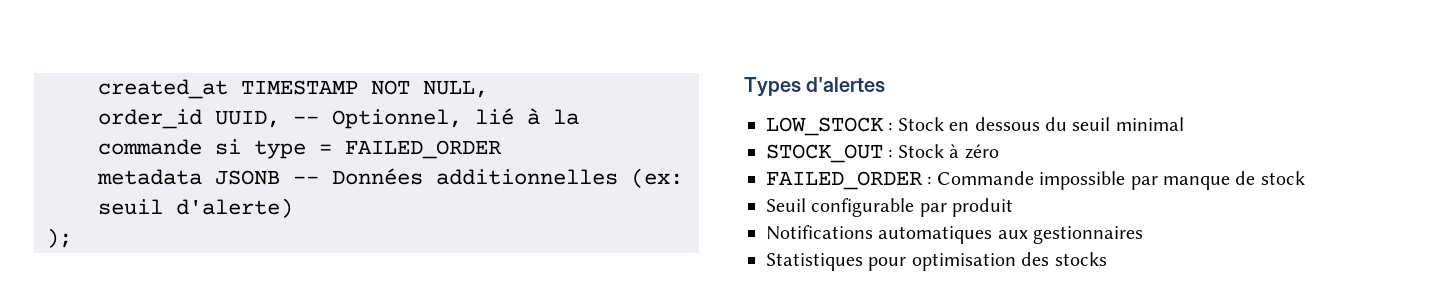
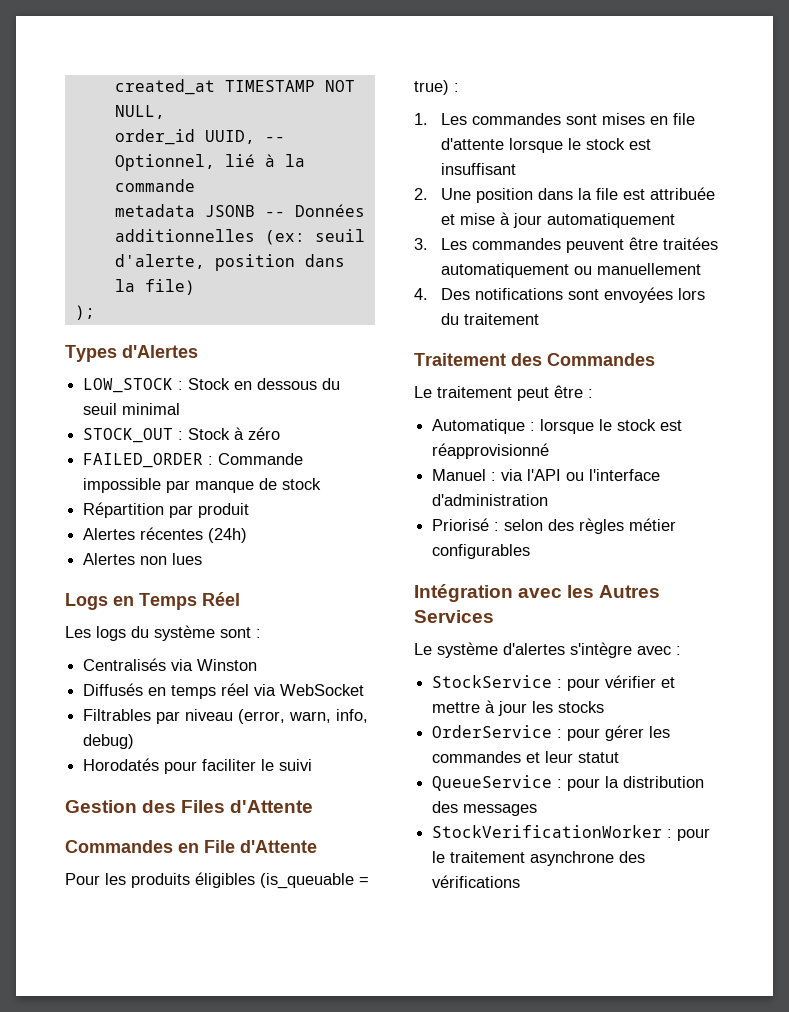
- order_id UUID, -- Optionnel, lié à la commande si type = FAILED_ORDER
+ order_id UUID, -- Optionnel, lié à la commande
- metadata JSONB -- Données additionnelles (ex: seuil d'alerte)
+ metadata JSONB -- Données additionnelles (ex: seuil d'alerte, position dans la file)
- Types d'alertes
+ Types d'Alertes
- Seuil configurable par produit
+ Répartition par produit
- Notifications automatiques aux gestionnaires
- Statistiques pour optimisation des stocks
+ Alertes récentes (24h)
+ Alertes non lues
+ Logs en Temps Réel
+ Les logs du système sont :
+ Centralisés via Winston
+ Diffusés en temps réel via WebSocket
+ Filtrables par niveau (error, warn, info, debug)
+ Horodatés pour faciliter le suivi
+ Gestion des Files d'Attente
+ Commandes en File d'Attente
+ Pour les produits éligibles (is_queuable = true) :
+ 1. Les commandes sont mises en file d'attente lorsque le stock est insuffisant
+ 2. Une position dans la file est attribuée et mise à jour automatiquement
+ 3. Les commandes peuvent être traitées automatiquement ou manuellement
+ 4. Des notifications sont envoyées lors du traitement
+ Traitement des Commandes
+ Le traitement peut être :
+ Automatique : lorsque le stock est réapprovisionné
+ Manuel : via l'API ou l'interface d'administration
+ Priorisé : selon des règles métier configurables
+ Intégration avec les Autres Services
+ Le système d'alertes s'intègre avec :
+ StockService : pour vérifier et mettre à jour les stocks
+ OrderService : pour gérer les commandes et leur statut
+ QueueService : pour la distribution des messages
+ StockVerificationWorker : pour le traitement asynchrone des vérifications

